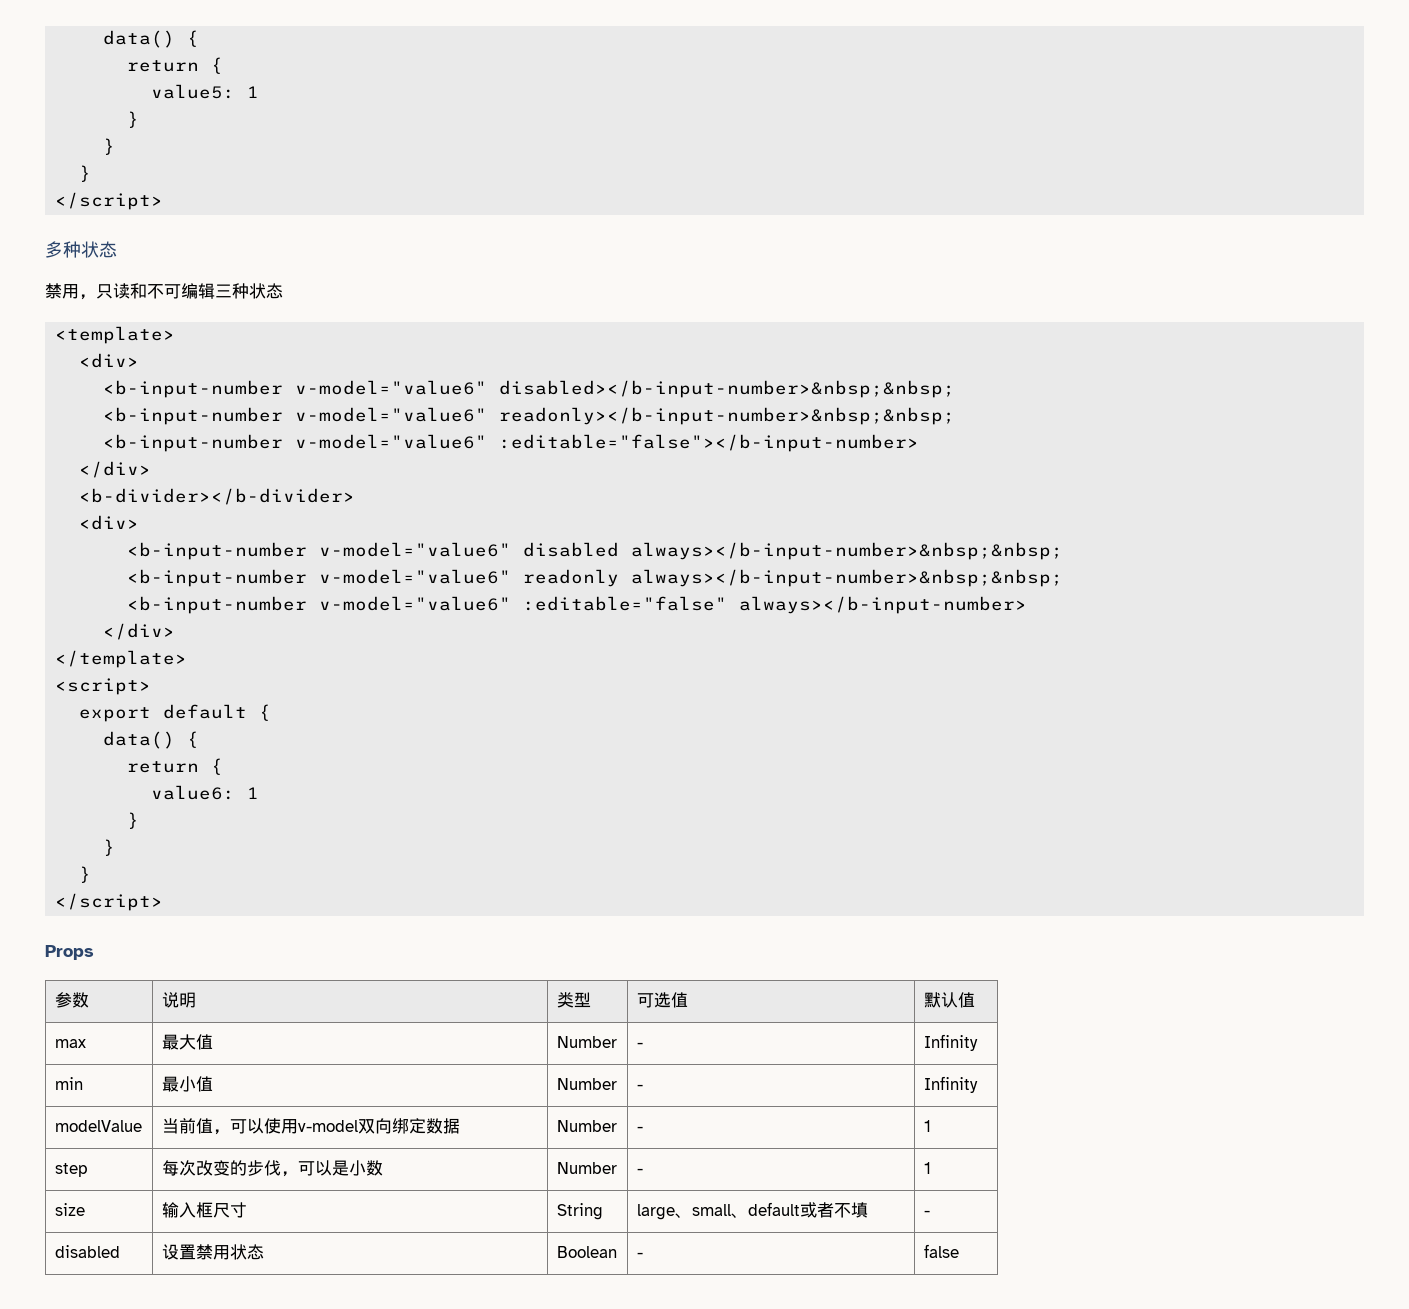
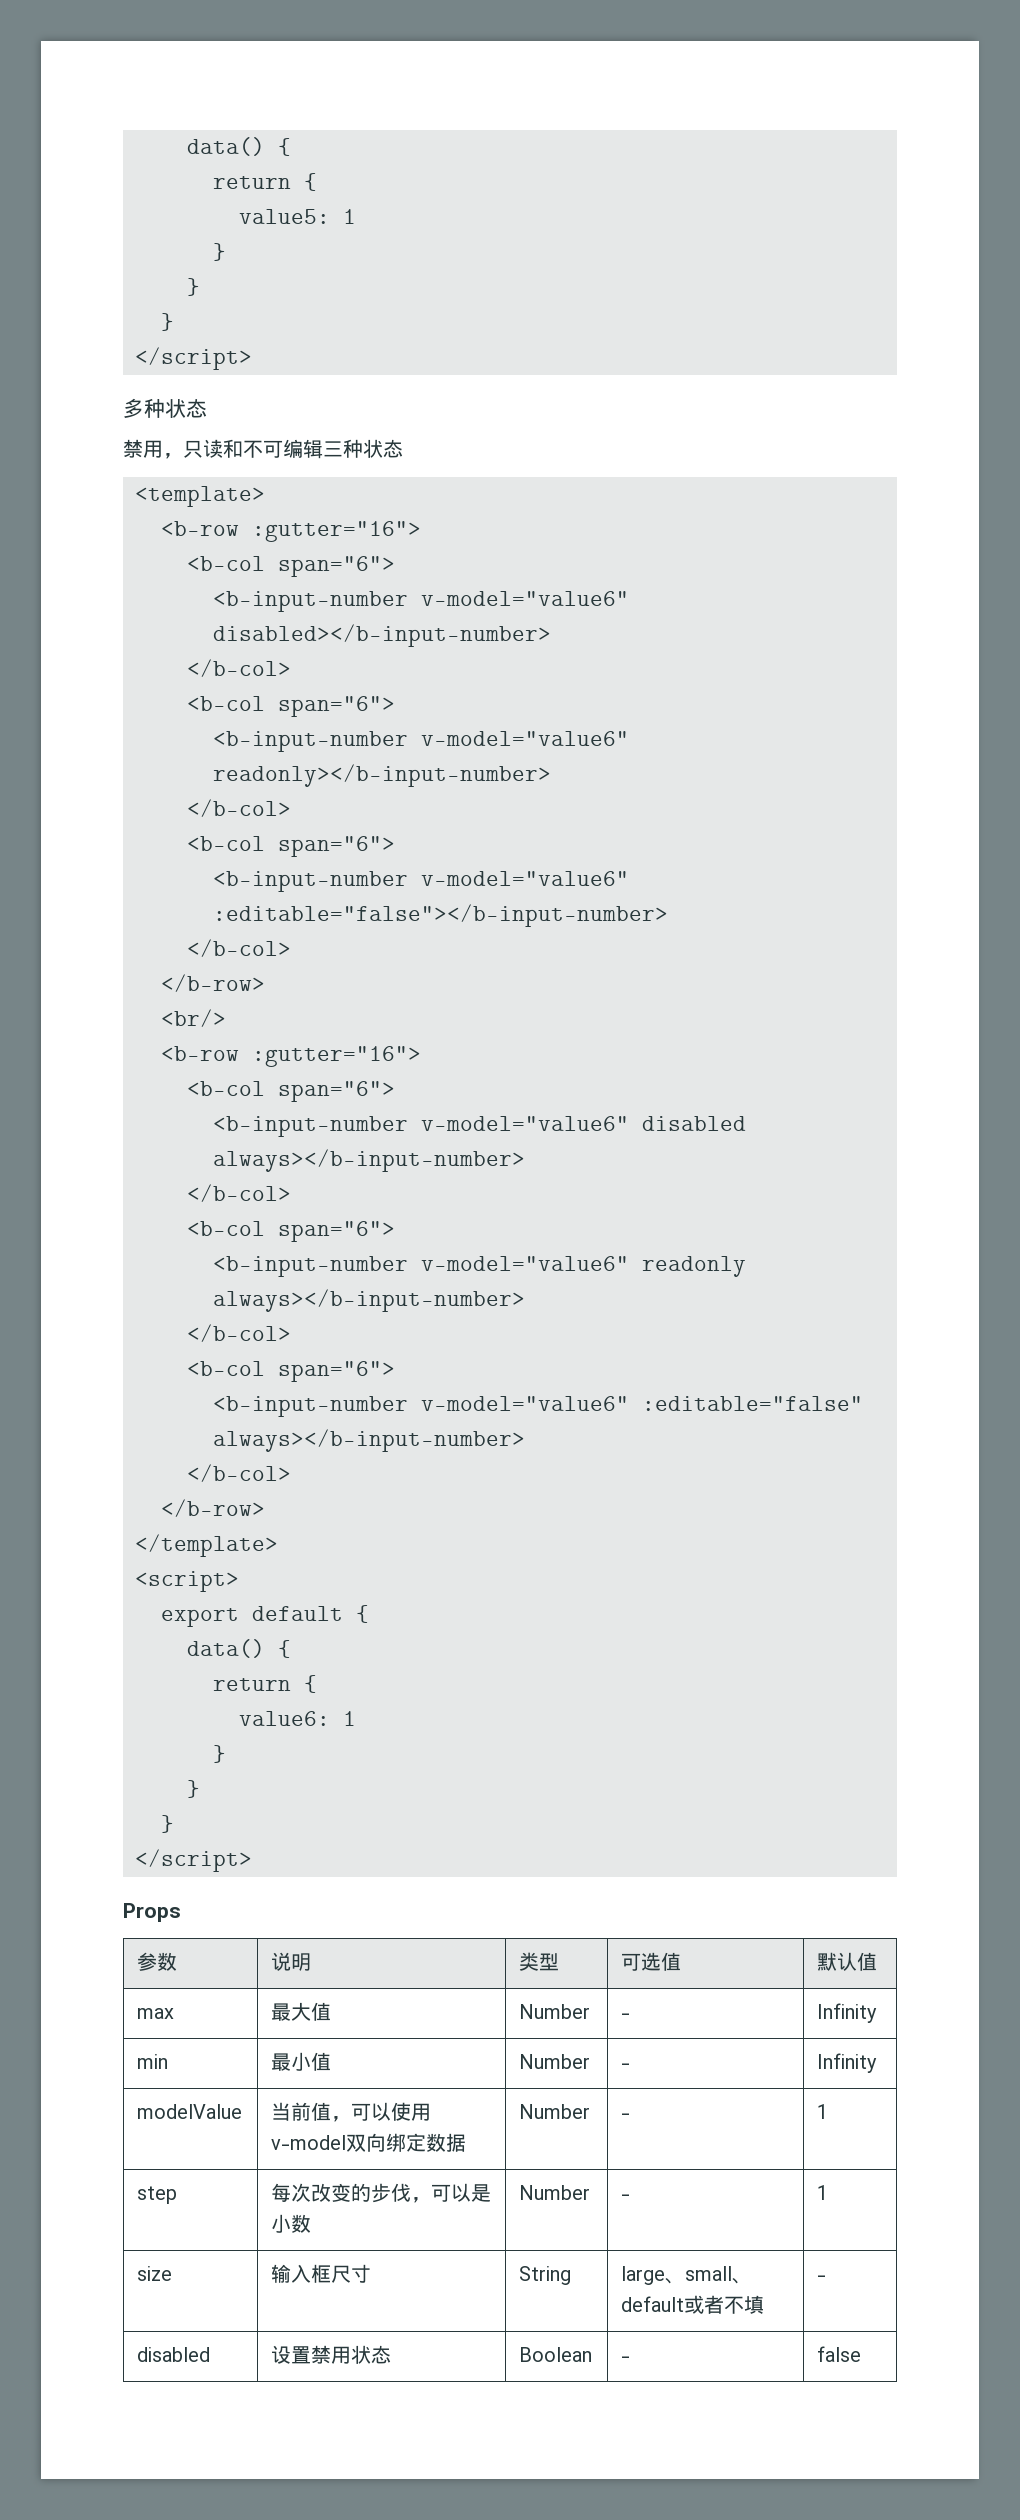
  <template>
- <div>
- <b-input-number v-model="value6" disabled></b-input-number>&nbsp;&nbsp;
- <b-input-number v-model="value6" readonly></b-input-number>&nbsp;&nbsp;
+ <b-row :gutter="16">
+ <b-col span="6">
+ <b-input-number v-model="value6" disabled></b-input-number>
+ </b-col>
+ <b-col span="6">
+ <b-input-number v-model="value6" readonly></b-input-number>
+ </b-col>
+ <b-col span="6">
  <b-input-number v-model="value6" :editable="false"></b-input-number>
- </div>
- <b-divider></b-divider>
- <div>
+ </b-col>
+ </b-row>
+ <br/>
+ <b-row :gutter="16">
+ <b-col span="6">
- <b-input-number v-model="value6" disabled always></b-input-number>&nbsp;&nbsp;
+ <b-input-number v-model="value6" disabled always></b-input-number>
+ </b-col>
+ <b-col span="6">
- <b-input-number v-model="value6" readonly always></b-input-number>&nbsp;&nbsp;
+ <b-input-number v-model="value6" readonly always></b-input-number>
+ </b-col>
+ <b-col span="6">
  <b-input-number v-model="value6" :editable="false" always></b-input-number>
- </div>
+ </b-col>
+ </b-row>

